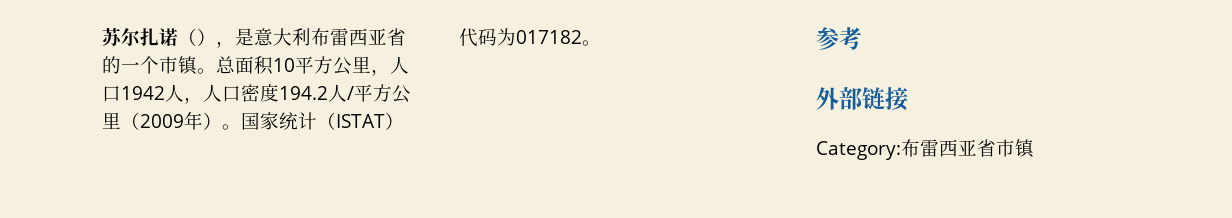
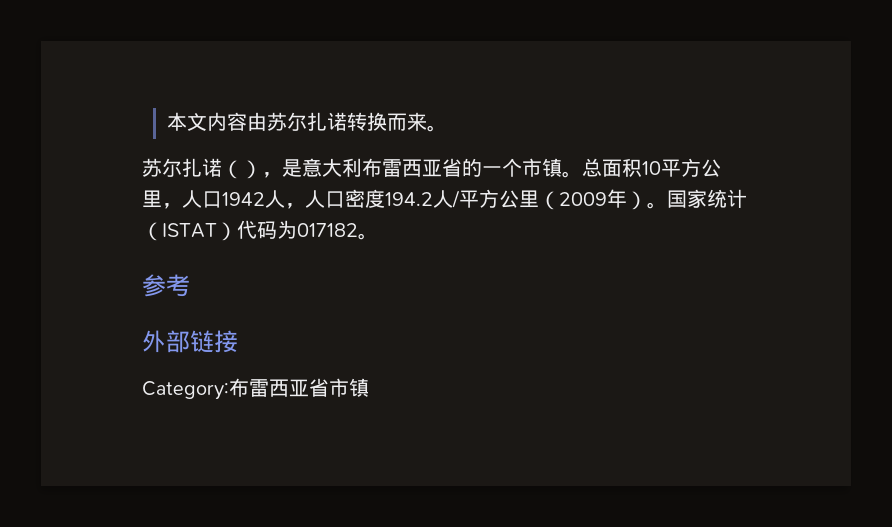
+ 本文内容由苏尔扎诺转换而来。

